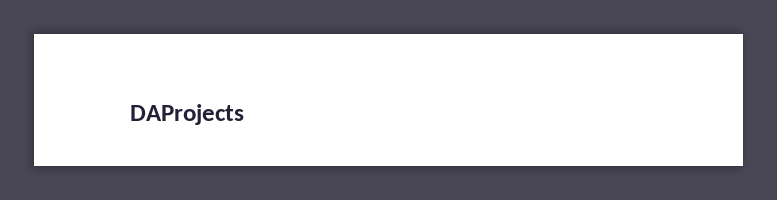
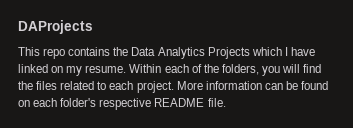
+ This repo contains the Data Analytics Projects which I have linked on my resume. Within each of the folders, you will find the files related to each project. More information can be found on each folder's respective README file.

